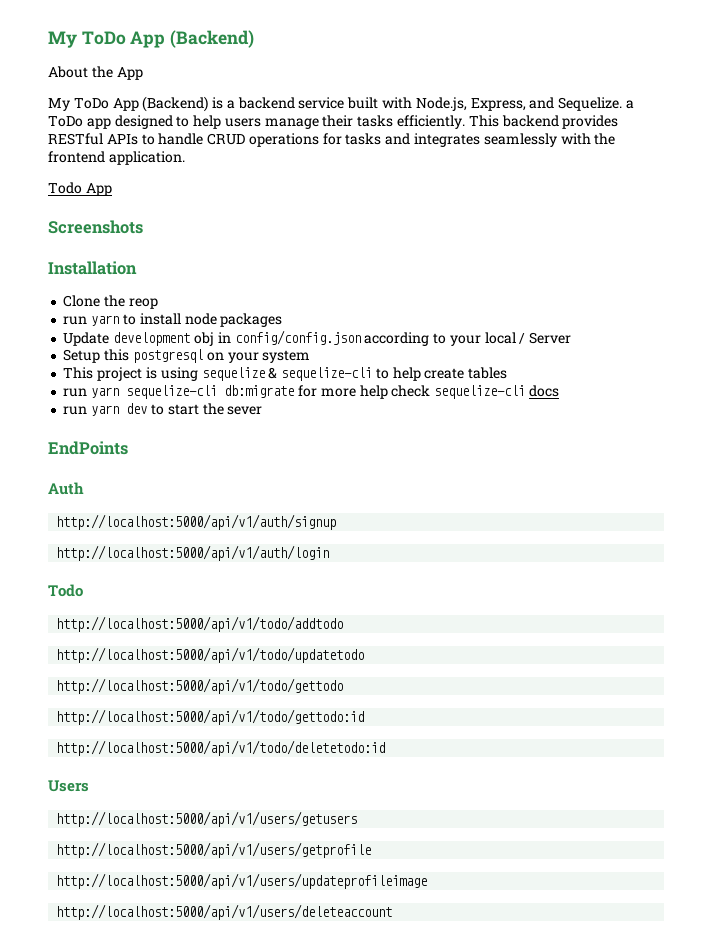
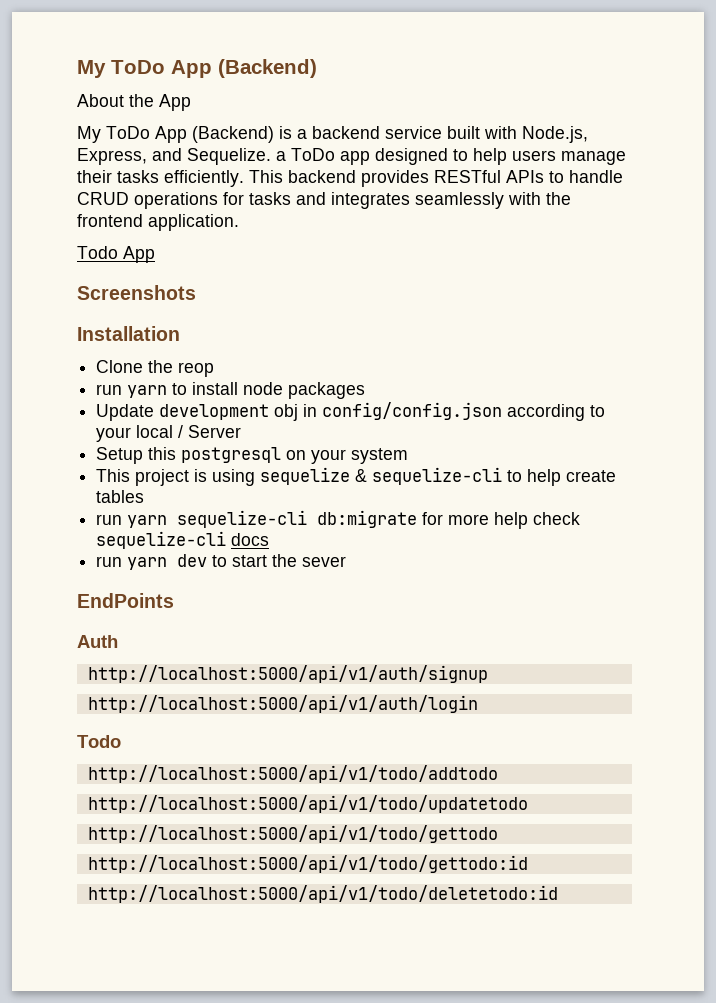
- Users
- http://localhost:5000/api/v1/users/getusers
- http://localhost:5000/api/v1/users/getprofile
- http://localhost:5000/api/v1/users/updateprofileimage
- http://localhost:5000/api/v1/users/deleteaccount

